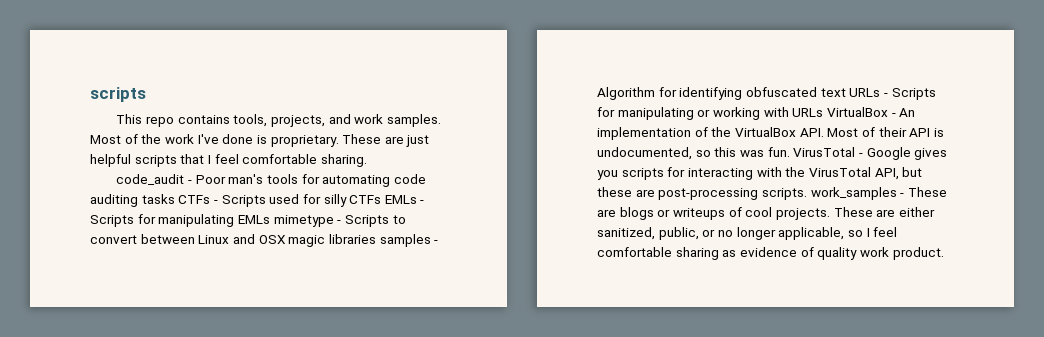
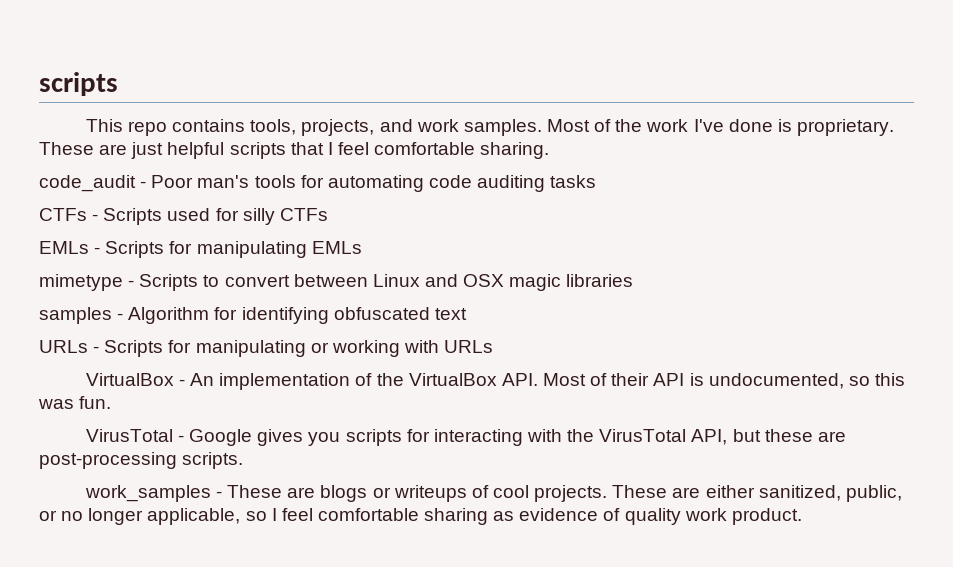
- code_audit - Poor man's tools for automating code auditing tasks CTFs - Scripts used for silly CTFs EMLs - Scripts for manipulating EMLs mimetype - Scripts to convert between Linux and OSX magic libraries samples - Algorithm for identifying obfuscated text URLs - Scripts for manipulating or working with URLs VirtualBox - An implementation of the VirtualBox API. Most of their API is undocumented, so this was fun. VirusTotal - Google gives you scripts for interacting with the VirusTotal API, but these are post-processing scripts. work_samples - These are blogs or writeups of cool projects.
+ code_audit - Poor man's tools for automating code auditing tasks
+ CTFs - Scripts used for silly CTFs
+ EMLs - Scripts for manipulating EMLs
+ mimetype - Scripts to convert between Linux and OSX magic libraries
+ samples - Algorithm for identifying obfuscated text
+ URLs - Scripts for manipulating or working with URLs
+ VirtualBox - An implementation of the VirtualBox API. Most of their API is undocumented, so this was fun.
+ VirusTotal - Google gives you scripts for interacting with the VirusTotal API, but these are post-processing scripts.
+ work_samples - These are blogs or writeups of cool projects.

